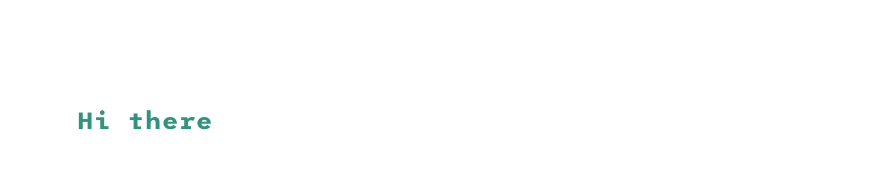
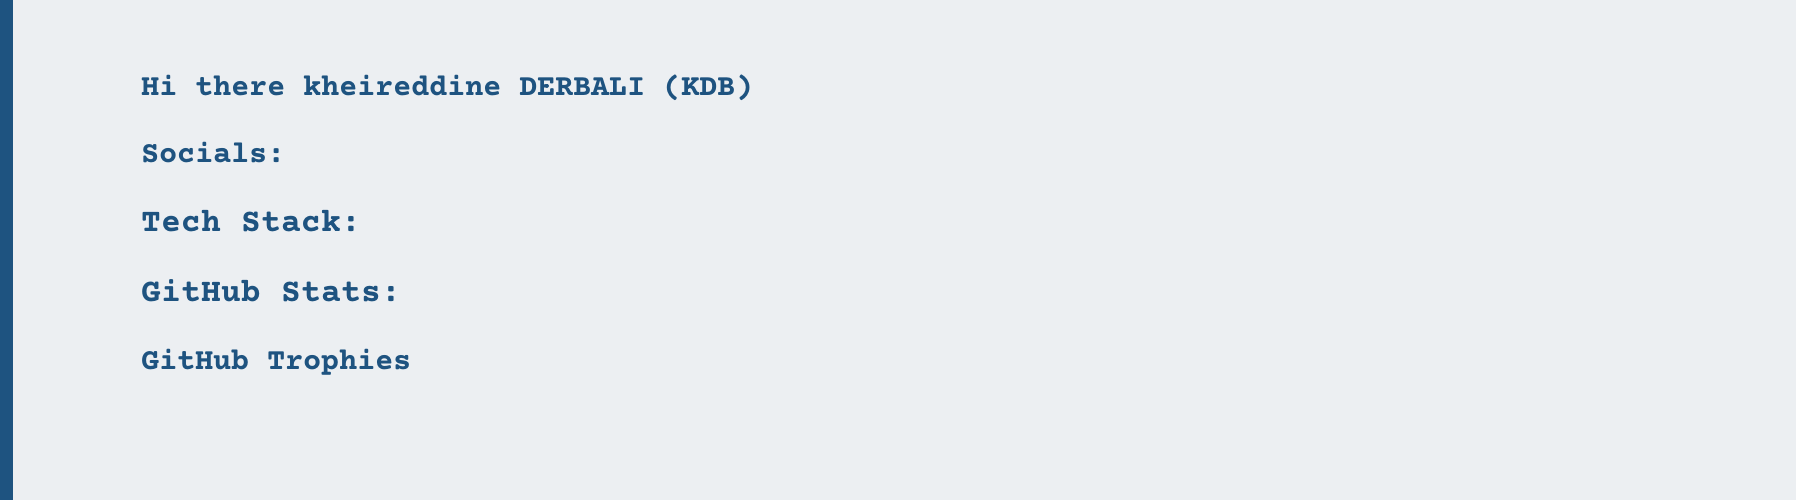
- Hi there
+ Hi there kheireddine DERBALI (KDB)
+ Socials:
+ Tech Stack:
+ GitHub Stats:
+ GitHub Trophies

